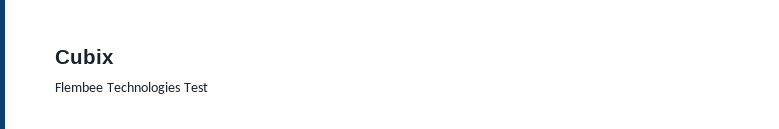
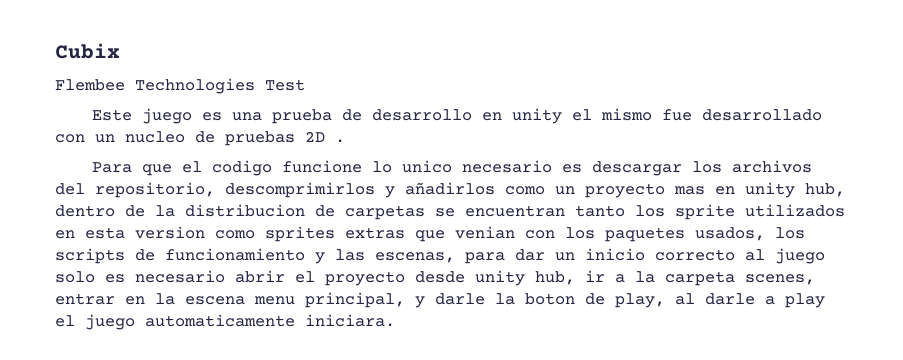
+ Este juego es una prueba de desarrollo en unity el mismo fue desarrollado con un nucleo de pruebas 2D .
+ Para que el codigo funcione lo unico necesario es descargar los archivos del repositorio, descomprimirlos y añadirlos como un proyecto mas en unity hub, dentro de la distribucion de carpetas se encuentran tanto los sprite utilizados en esta version como sprites extras que venian con los paquetes usados, los scripts de funcionamiento y las escenas, para dar un inicio correcto al juego solo es necesario abrir el proyecto desde unity hub, ir a la carpeta scenes, entrar en la escena menu principal, y darle la boton de play, al darle a play el juego automaticamente iniciara.

